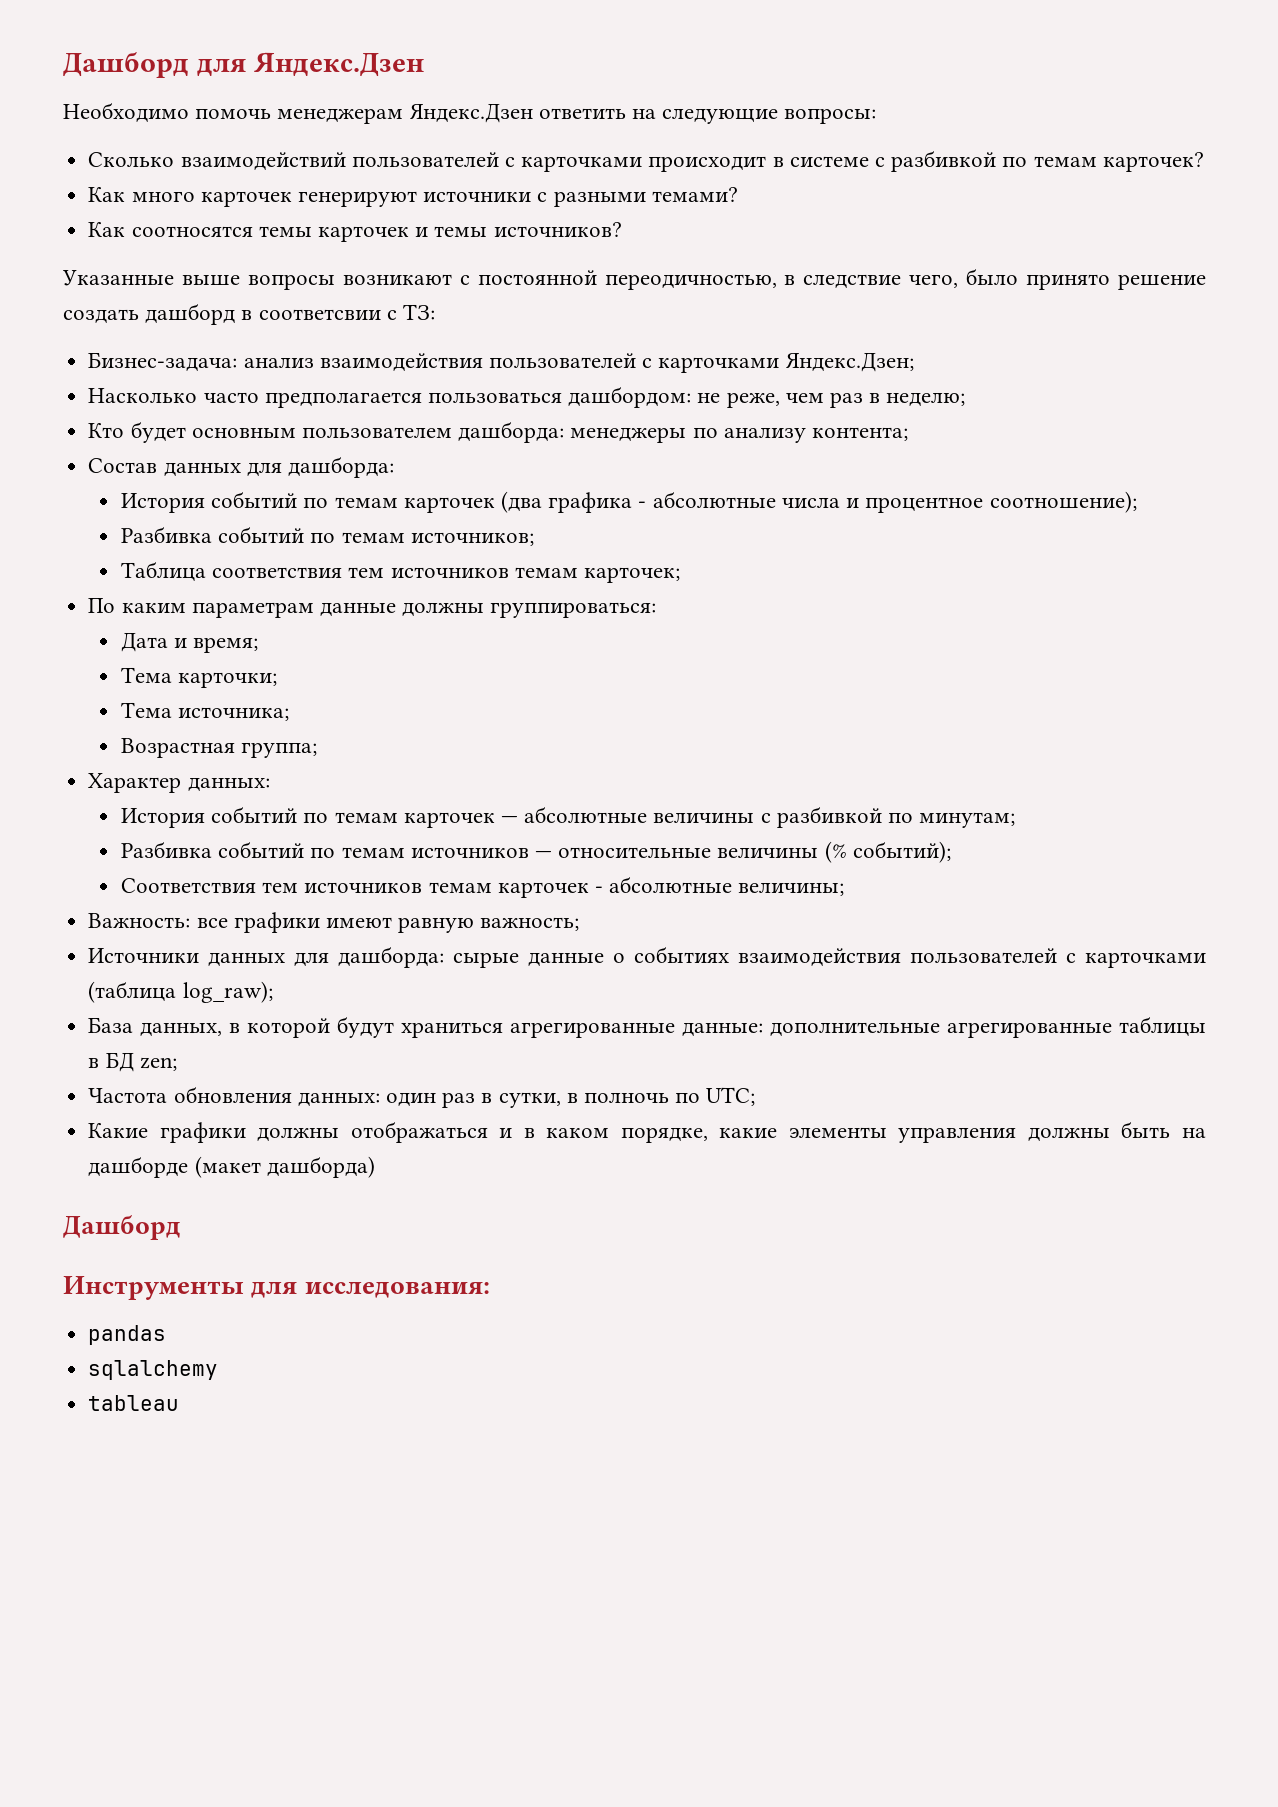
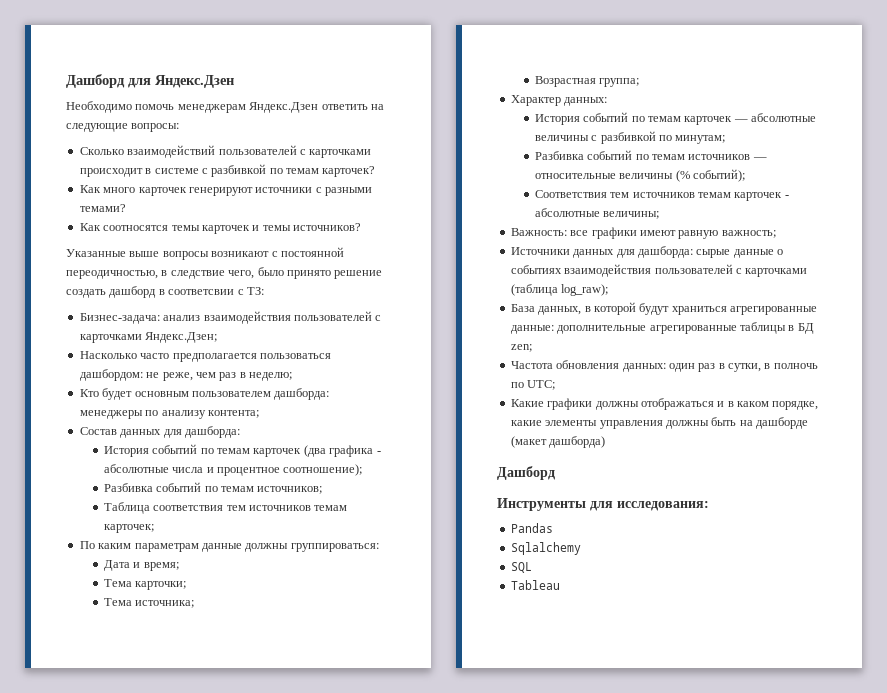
- pandas
- sqlalchemy
- tableau
+ Pandas
+ Sqlalchemy
+ SQL
+ Tableau

